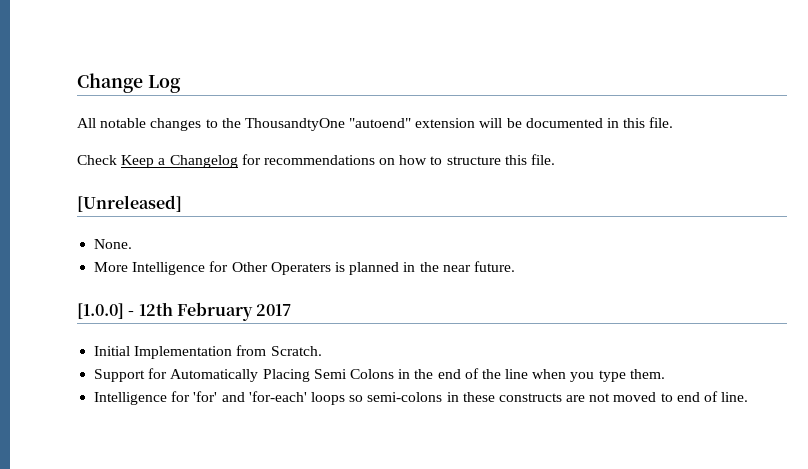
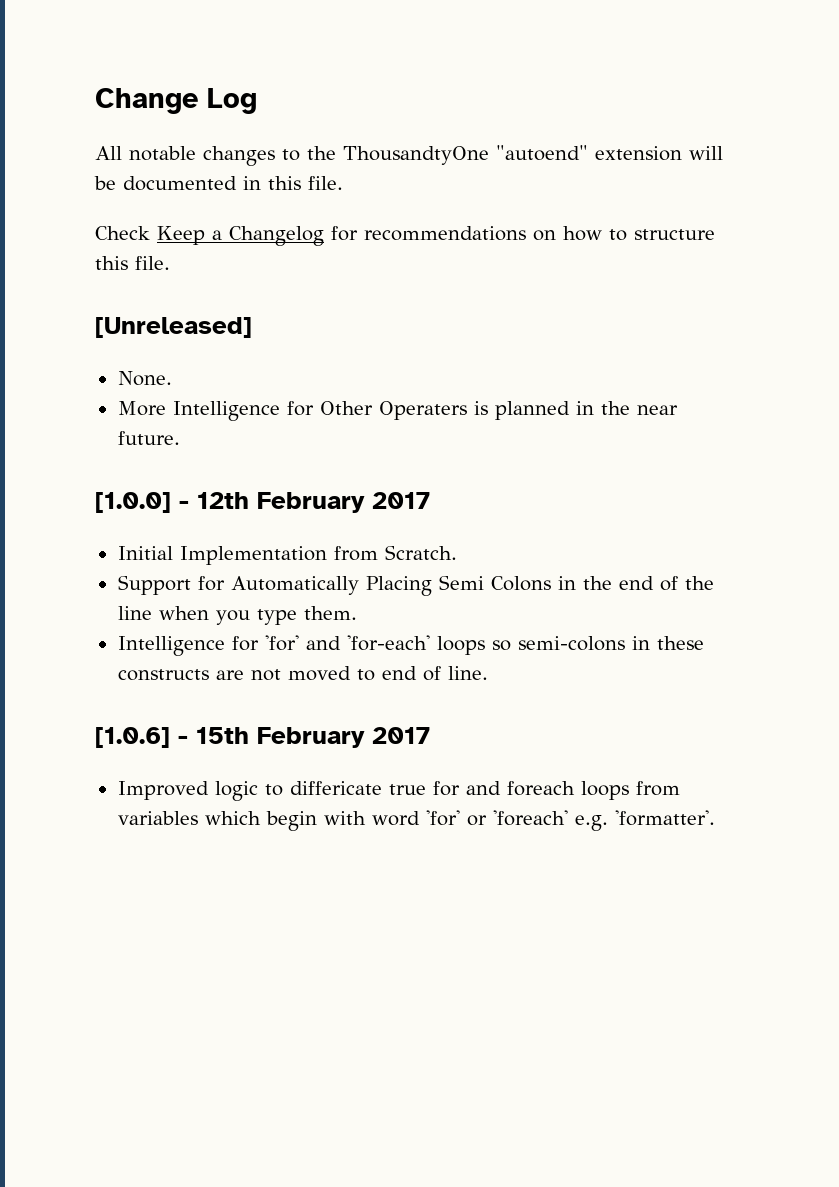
+ [1.0.6] - 15th February 2017
+ Improved logic to differicate true for and foreach loops from variables which begin with word 'for' or 'foreach' e.g. 'formatter'.

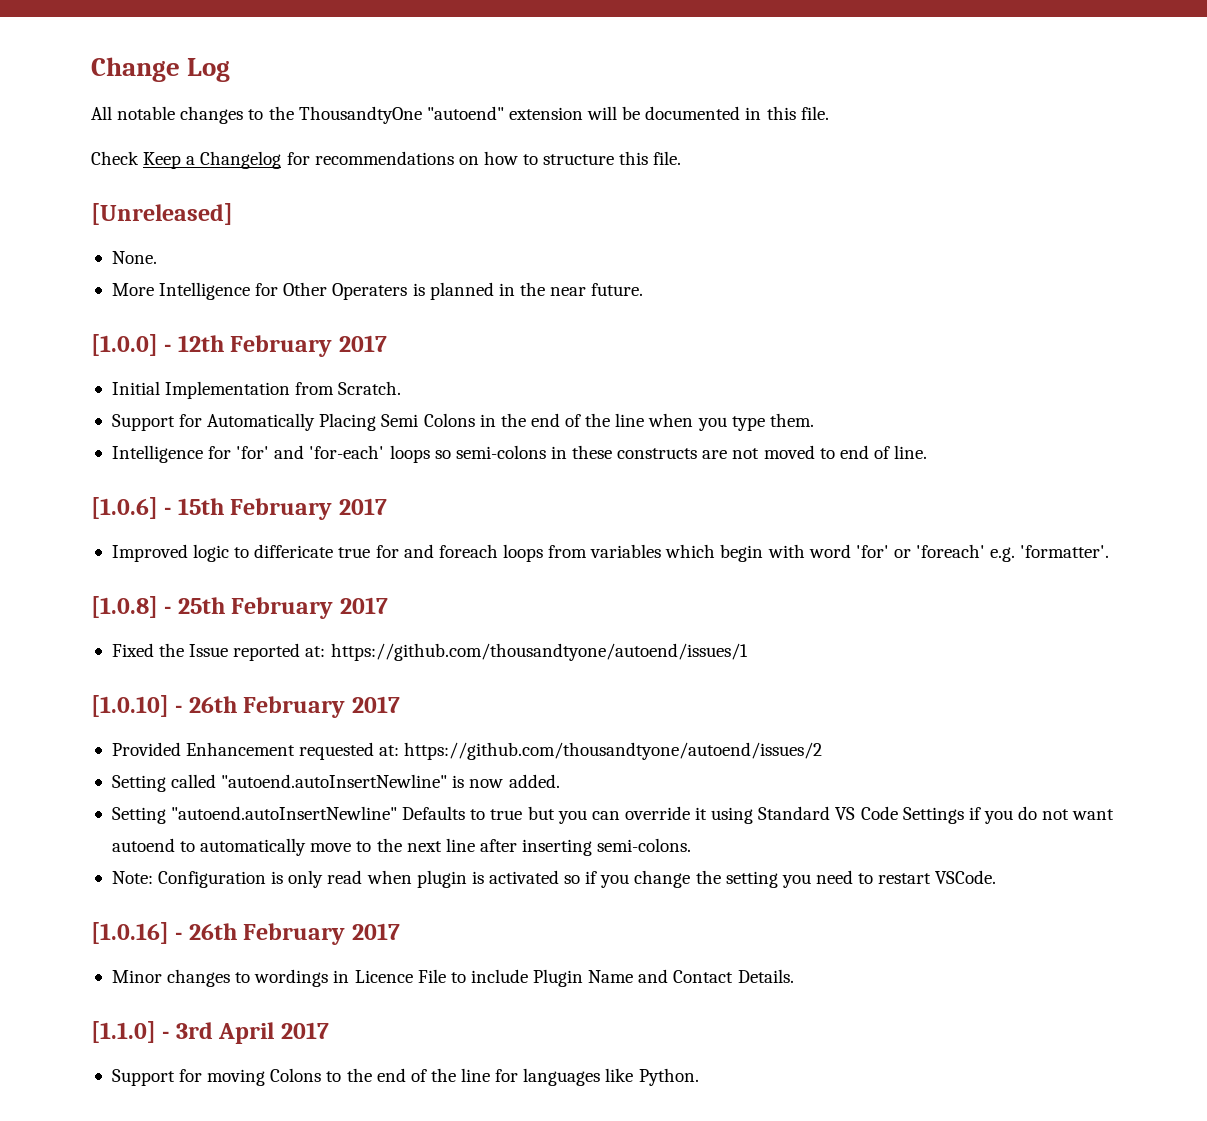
+ [1.0.8] - 25th February 2017
+ Fixed the Issue reported at: https://github.com/thousandtyone/autoend/issues/1
+ [1.0.10] - 26th February 2017
+ Provided Enhancement requested at: https://github.com/thousandtyone/autoend/issues/2
+ Setting called "autoend.autoInsertNewline" is now added.
+ Setting "autoend.autoInsertNewline" Defaults to true but you can override it using Standard VS Code Settings if you do not want autoend to automatically move to the next line after inserting semi-colons.
+ Note: Configuration is only read when plugin is activated so if you change the setting you need to restart VSCode.
+ [1.0.16] - 26th February 2017
+ Minor changes to wordings in Licence File to include Plugin Name and Contact Details.
+ [1.1.0] - 3rd April 2017
+ Support for moving Colons to the end of the line for languages like Python.

